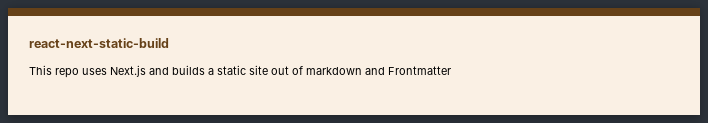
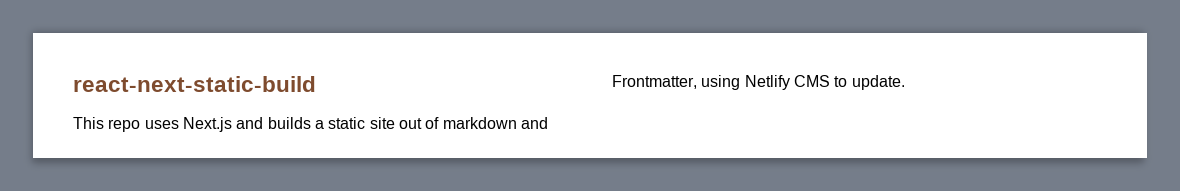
- This repo uses Next.js and builds a static site out of markdown and Frontmatter
+ This repo uses Next.js and builds a static site out of markdown and Frontmatter, using Netlify CMS to update.

